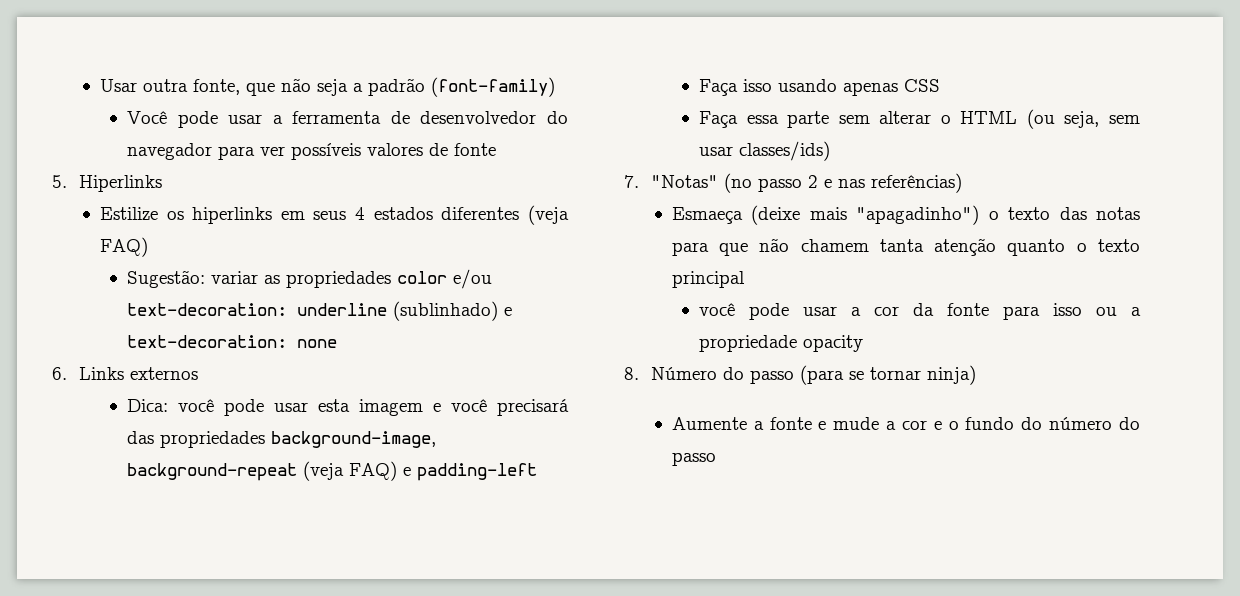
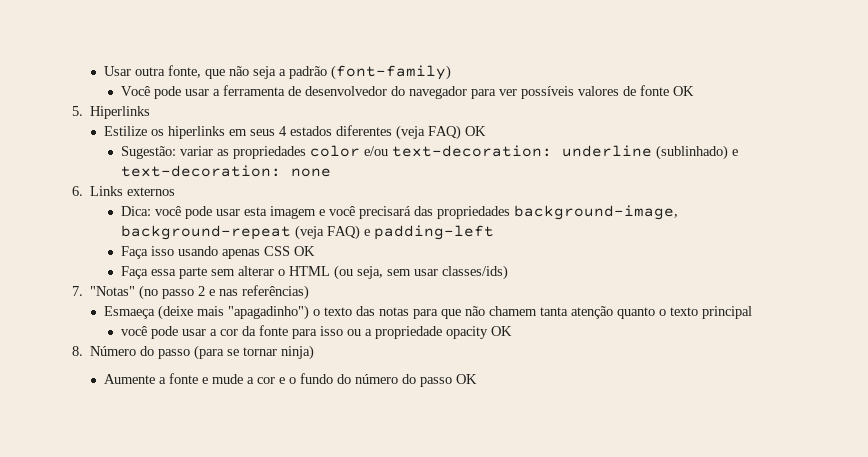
- Você pode usar a ferramenta de desenvolvedor do navegador para ver possíveis valores de fonte
+ Você pode usar a ferramenta de desenvolvedor do navegador para ver possíveis valores de fonte OK
- Estilize os hiperlinks em seus 4 estados diferentes (veja FAQ)
+ Estilize os hiperlinks em seus 4 estados diferentes (veja FAQ) OK
- Faça isso usando apenas CSS
+ Faça isso usando apenas CSS OK
- você pode usar a cor da fonte para isso ou a propriedade opacity
+ você pode usar a cor da fonte para isso ou a propriedade opacity OK
- Aumente a fonte e mude a cor e o fundo do número do passo
+ Aumente a fonte e mude a cor e o fundo do número do passo OK

